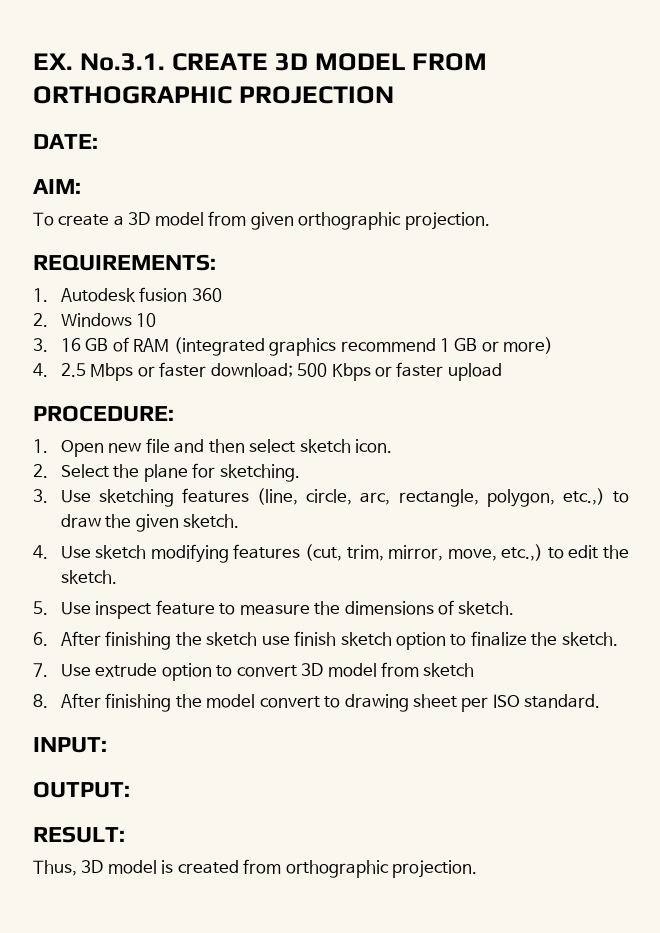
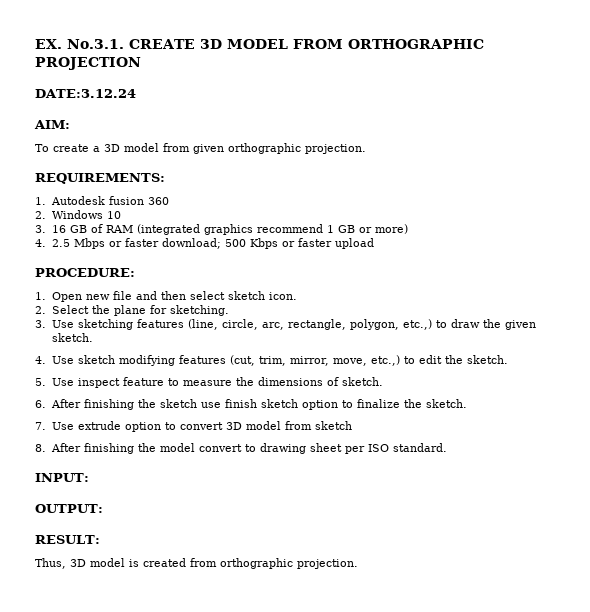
- DATE:
+ DATE:3.12.24

